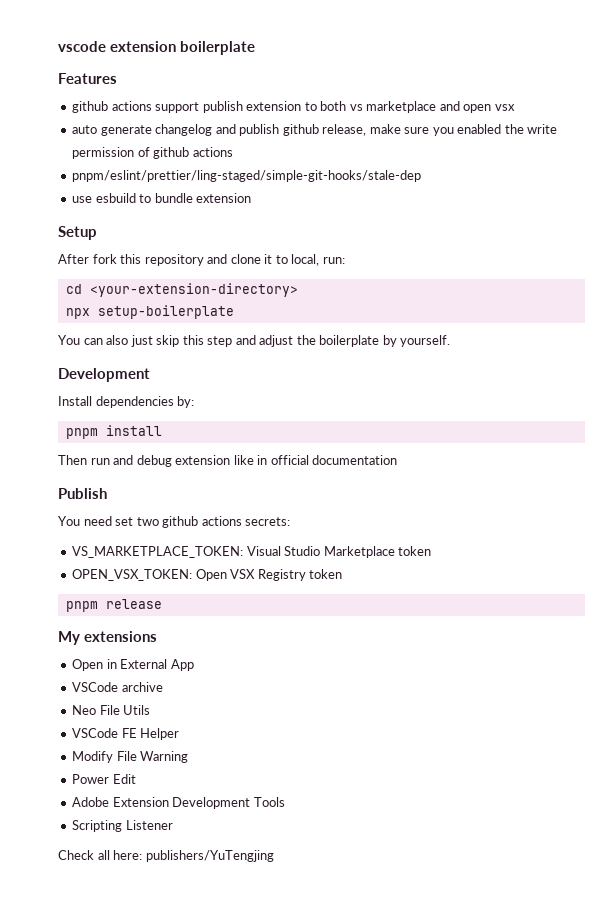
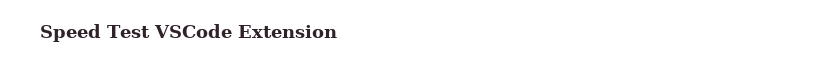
- vscode extension boilerplate
- Features
- github actions support publish extension to both vs marketplace and open vsx
- auto generate changelog and publish github release, make sure you enabled the write permission of github actions
- pnpm/eslint/prettier/ling-staged/simple-git-hooks/stale-dep
- use esbuild to bundle extension
- Setup
- After fork this repository and clone it to local, run:
- cd <your-extension-directory>
- npx setup-boilerplate
- You can also just skip this step and adjust the boilerplate by yourself.
- Development
- Install dependencies by:
- pnpm install
- Then run and debug extension like in official documentation
- Publish
- You need set two github actions secrets:
- VS_MARKETPLACE_TOKEN: Visual Studio Marketplace token
- OPEN_VSX_TOKEN: Open VSX Registry token
- pnpm release
- My extensions
- Open in External App
- VSCode archive
- Neo File Utils
- VSCode FE Helper
- Modify File Warning
- Power Edit
- Adobe Extension Development Tools
- Scripting Listener
- Check all here: publishers/YuTengjing
+ Speed Test VSCode Extension

